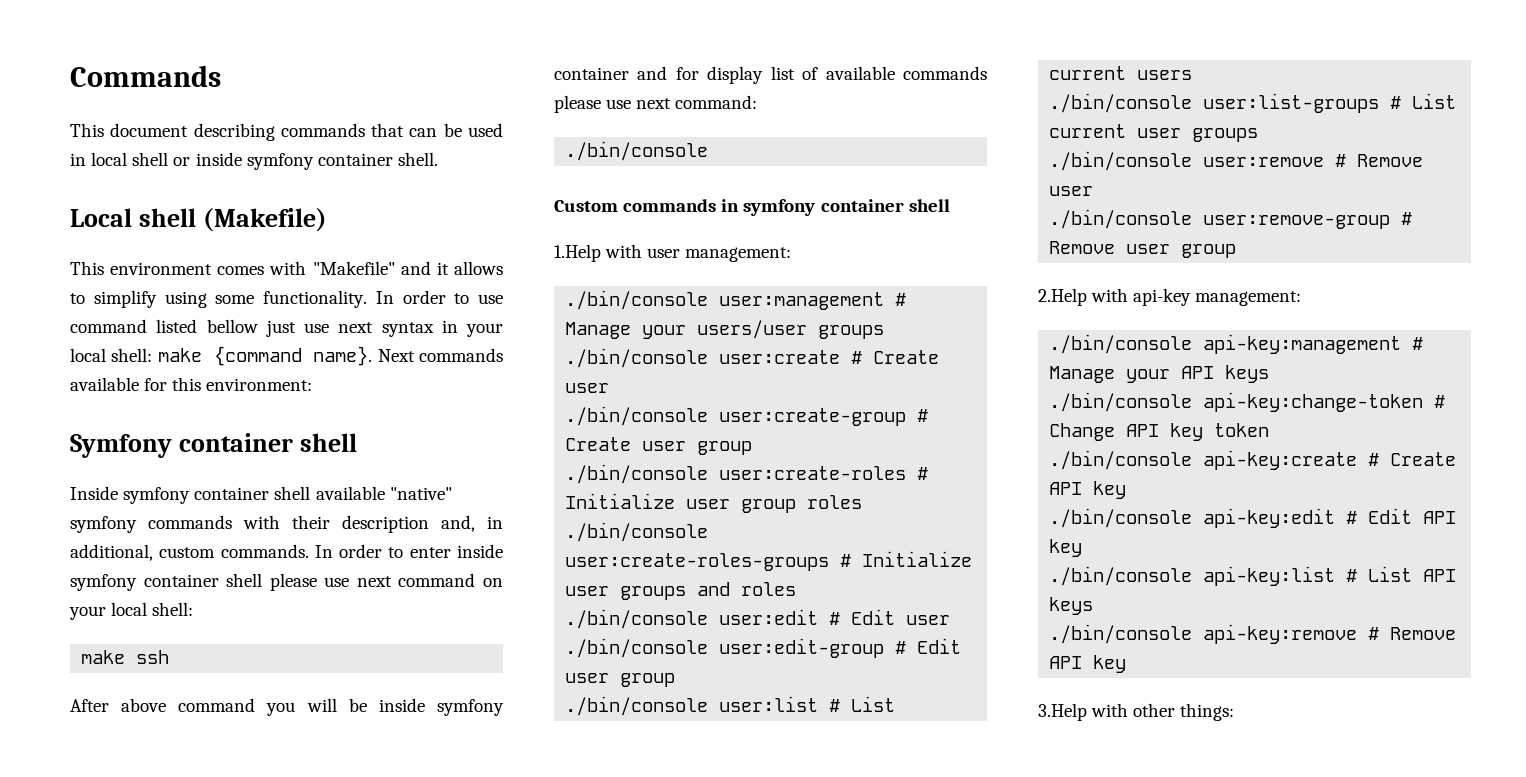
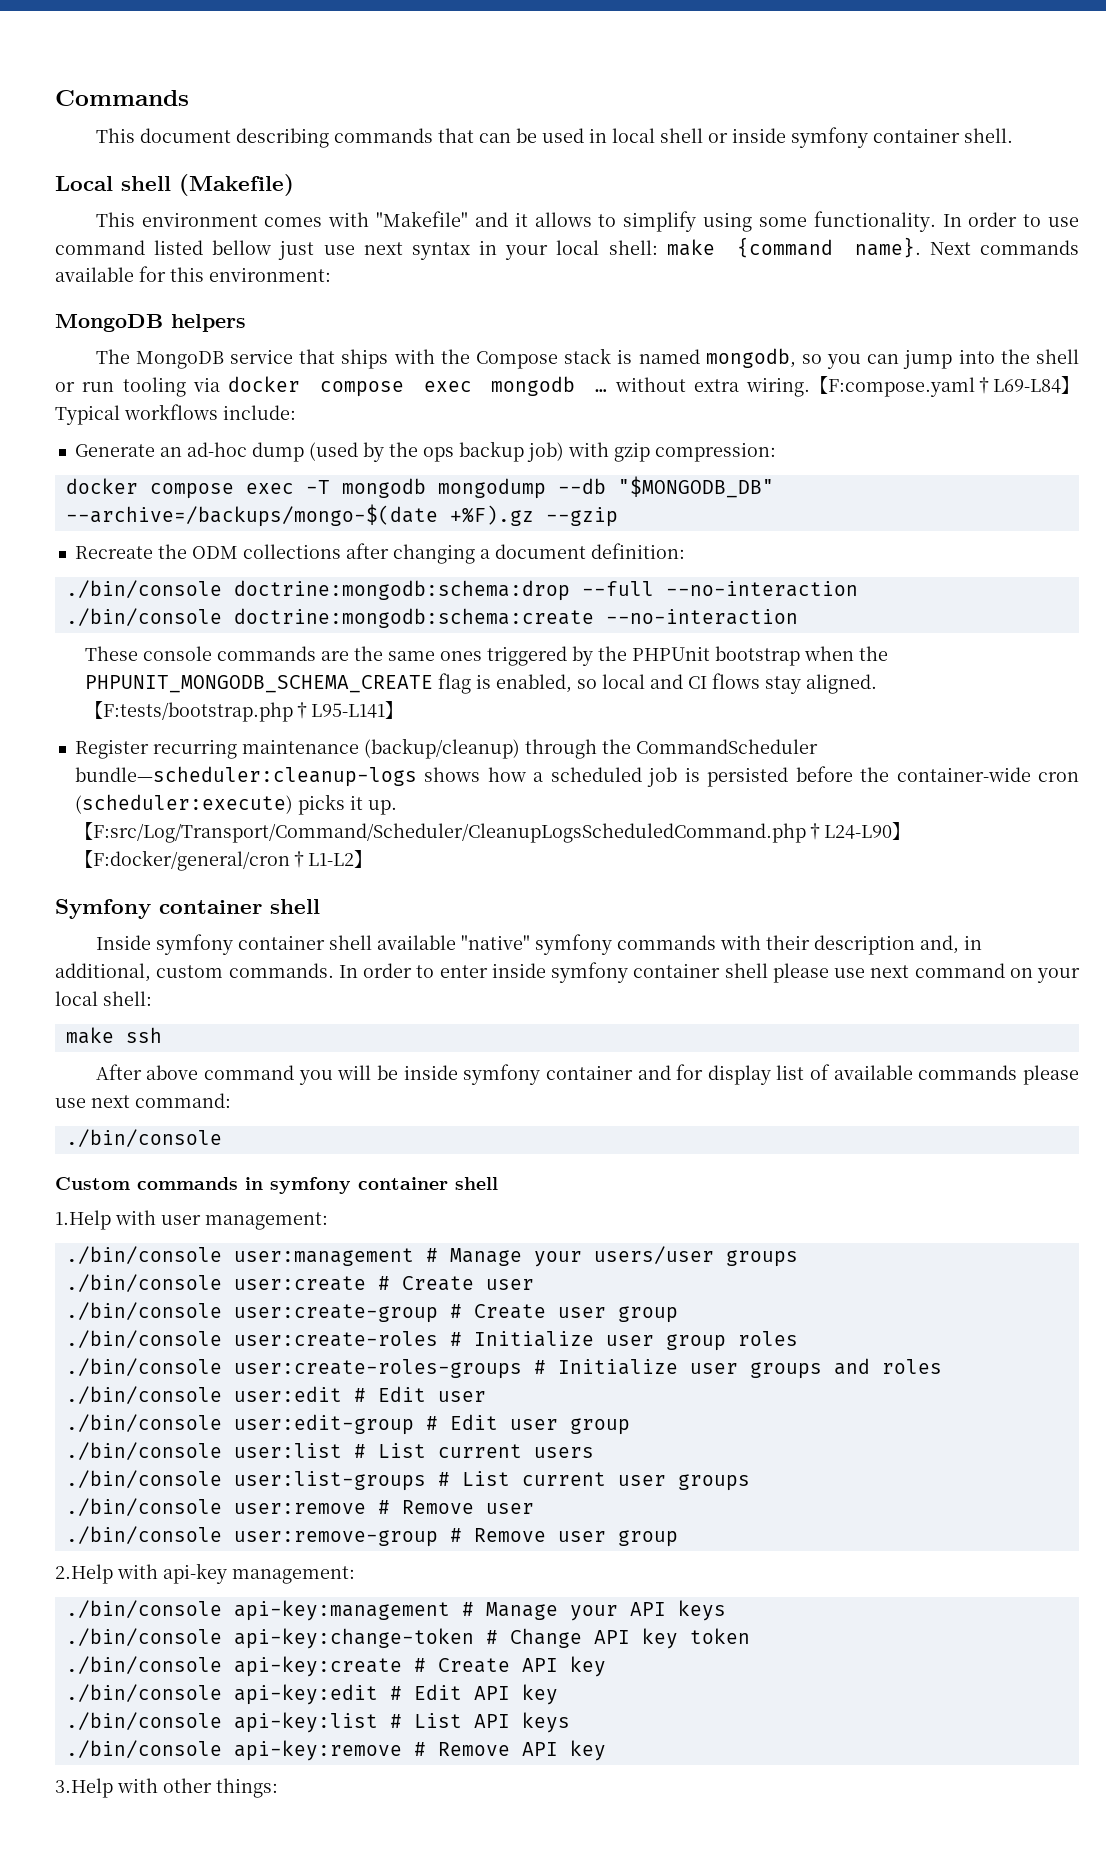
+ MongoDB helpers
+ The MongoDB service that ships with the Compose stack is named mongodb, so you can jump into the shell or run tooling via docker compose exec mongodb … without extra wiring.【F:compose.yaml†L69-L84】Typical workflows include:
+ Generate an ad-hoc dump (used by the ops backup job) with gzip compression:
+ docker compose exec -T mongodb mongodump --db "$MONGODB_DB" --archive=/backups/mongo-$(date +%F).gz --gzip
+ Recreate the ODM collections after changing a document definition:
+ ./bin/console doctrine:mongodb:schema:drop --full --no-interaction
+ ./bin/console doctrine:mongodb:schema:create --no-interaction
+ These console commands are the same ones triggered by the PHPUnit bootstrap when the PHPUNIT_MONGODB_SCHEMA_CREATE flag is enabled, so local and CI flows stay aligned.【F:tests/bootstrap.php†L95-L141】
+ Register recurring maintenance (backup/cleanup) through the CommandScheduler bundle—scheduler:cleanup-logs shows how a scheduled job is persisted before the container-wide cron (scheduler:execute) picks it up.【F:src/Log/Transport/Command/Scheduler/CleanupLogsScheduledCommand.php†L24-L90】【F:docker/general/cron†L1-L2】

